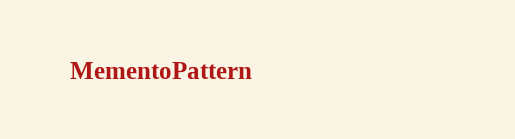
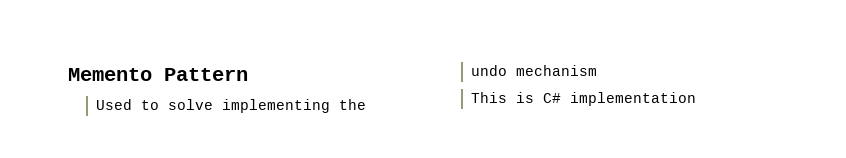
- MementoPattern
+ Memento Pattern
+ Used to solve implementing the undo mechanism
+ This is C# implementation

